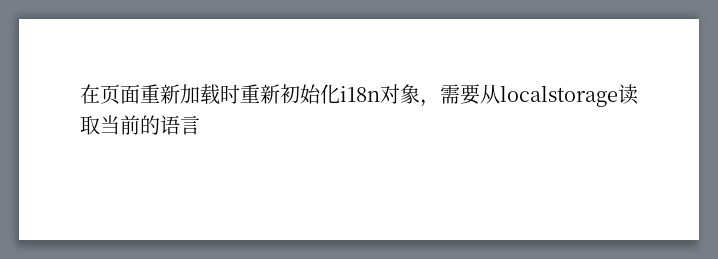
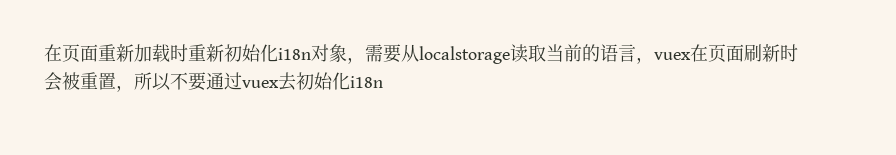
- 在页面重新加载时重新初始化i18n对象，需要从localstorage读取当前的语言
+ 在页面重新加载时重新初始化i18n对象，需要从localstorage读取当前的语言，vuex在页面刷新时会被重置，所以不要通过vuex去初始化i18n

